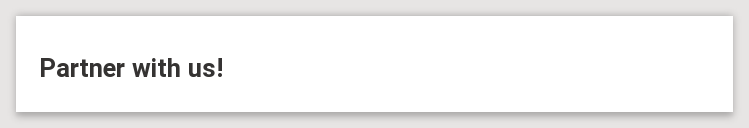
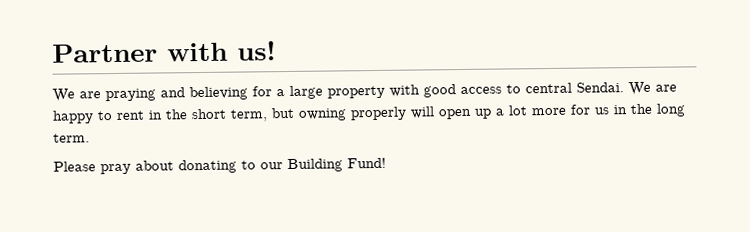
+ We are praying and believing for a large property with good access to central Sendai. We are happy to rent in the short term, but owning properly will open up a lot more for us in the long term.
+ Please pray about donating to our Building Fund!

